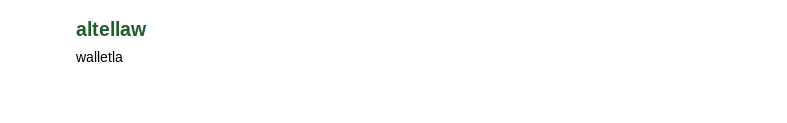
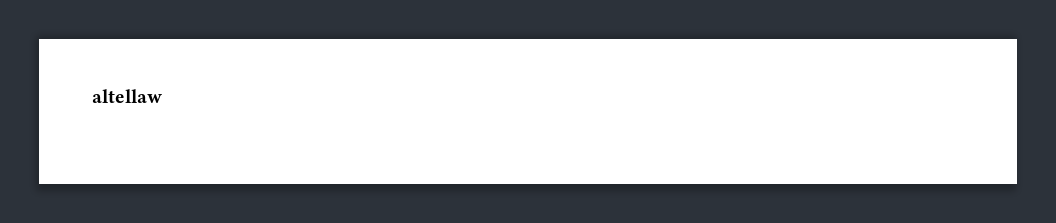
- walletla

